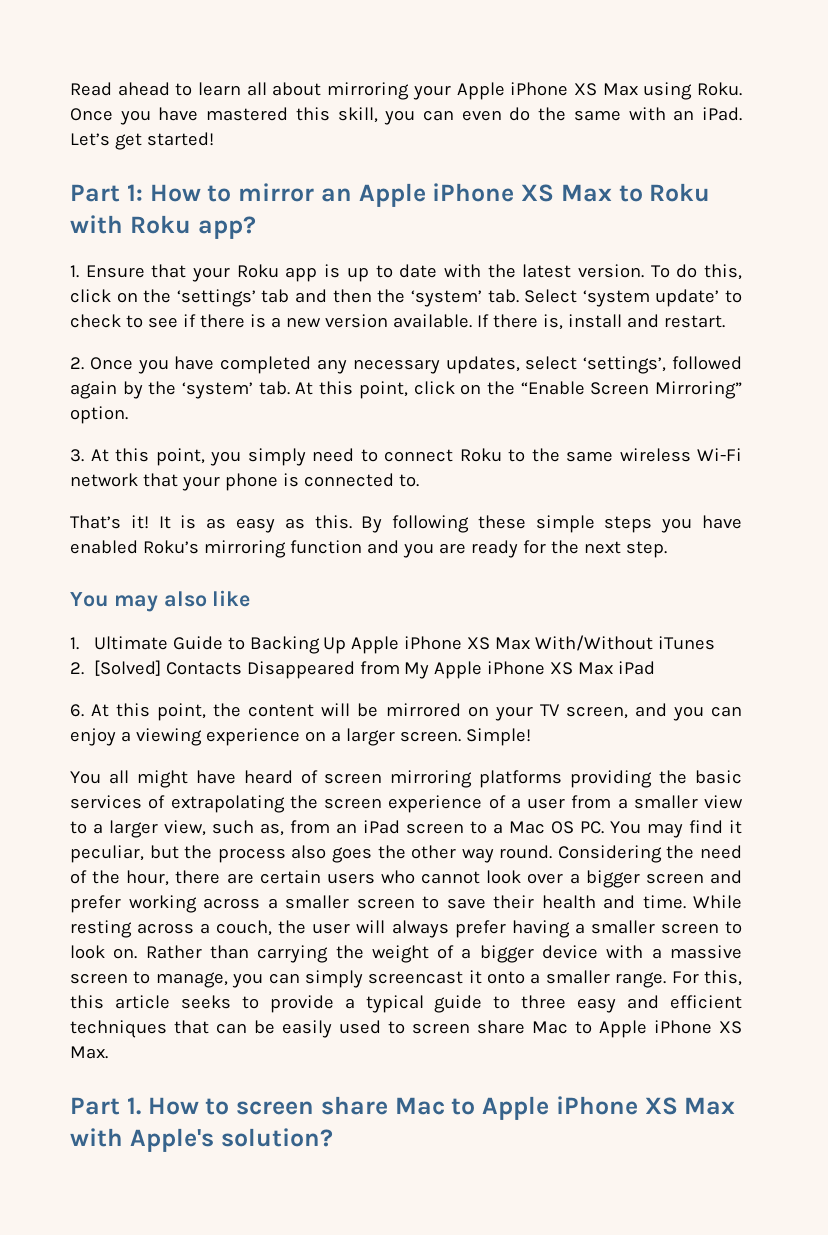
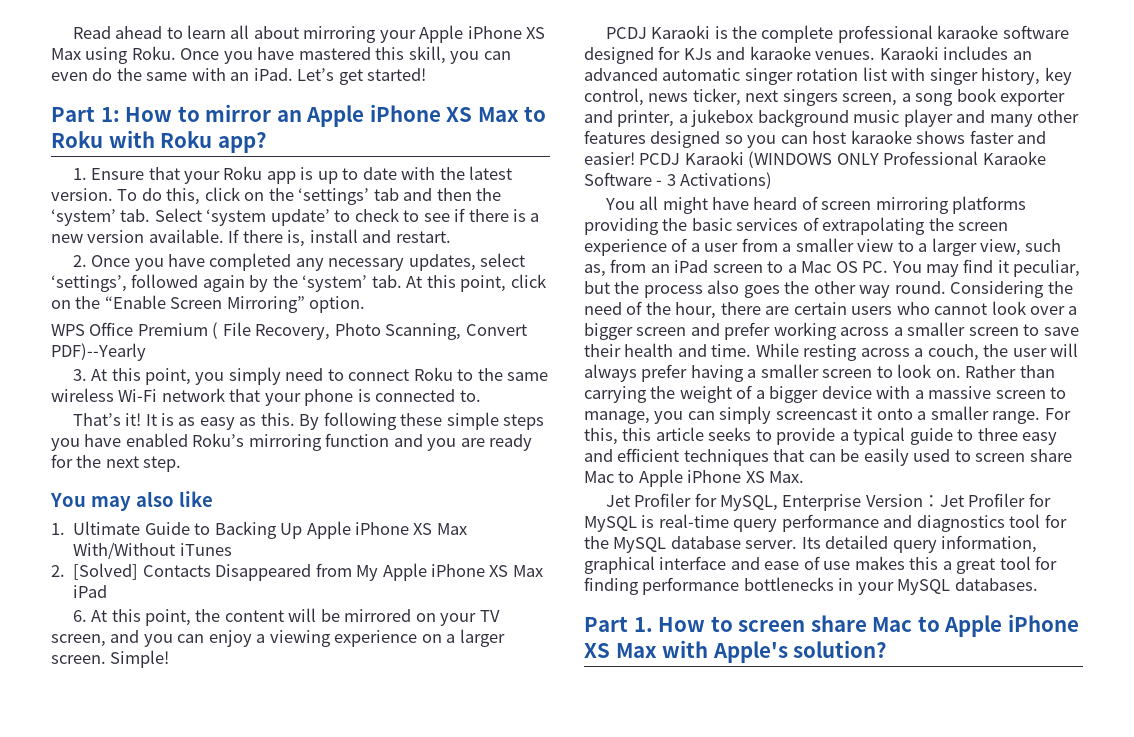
+ WPS Office Premium ( File Recovery, Photo Scanning, Convert PDF)--Yearly
+ PCDJ Karaoki is the complete professional karaoke software designed for KJs and karaoke venues. Karaoki includes an advanced automatic singer rotation list with singer history, key control, news ticker, next singers screen, a song book exporter and printer, a jukebox background music player and many other features designed so you can host karaoke shows faster and easier! PCDJ Karaoki (WINDOWS ONLY Professional Karaoke Software - 3 Activations)
+ Jet Profiler for MySQL, Enterprise Version：Jet Profiler for MySQL is real-time query performance and diagnostics tool for the MySQL database server. Its detailed query information, graphical interface and ease of use makes this a great tool for finding performance bottlenecks in your MySQL databases.

